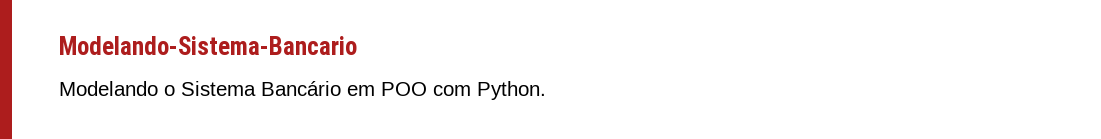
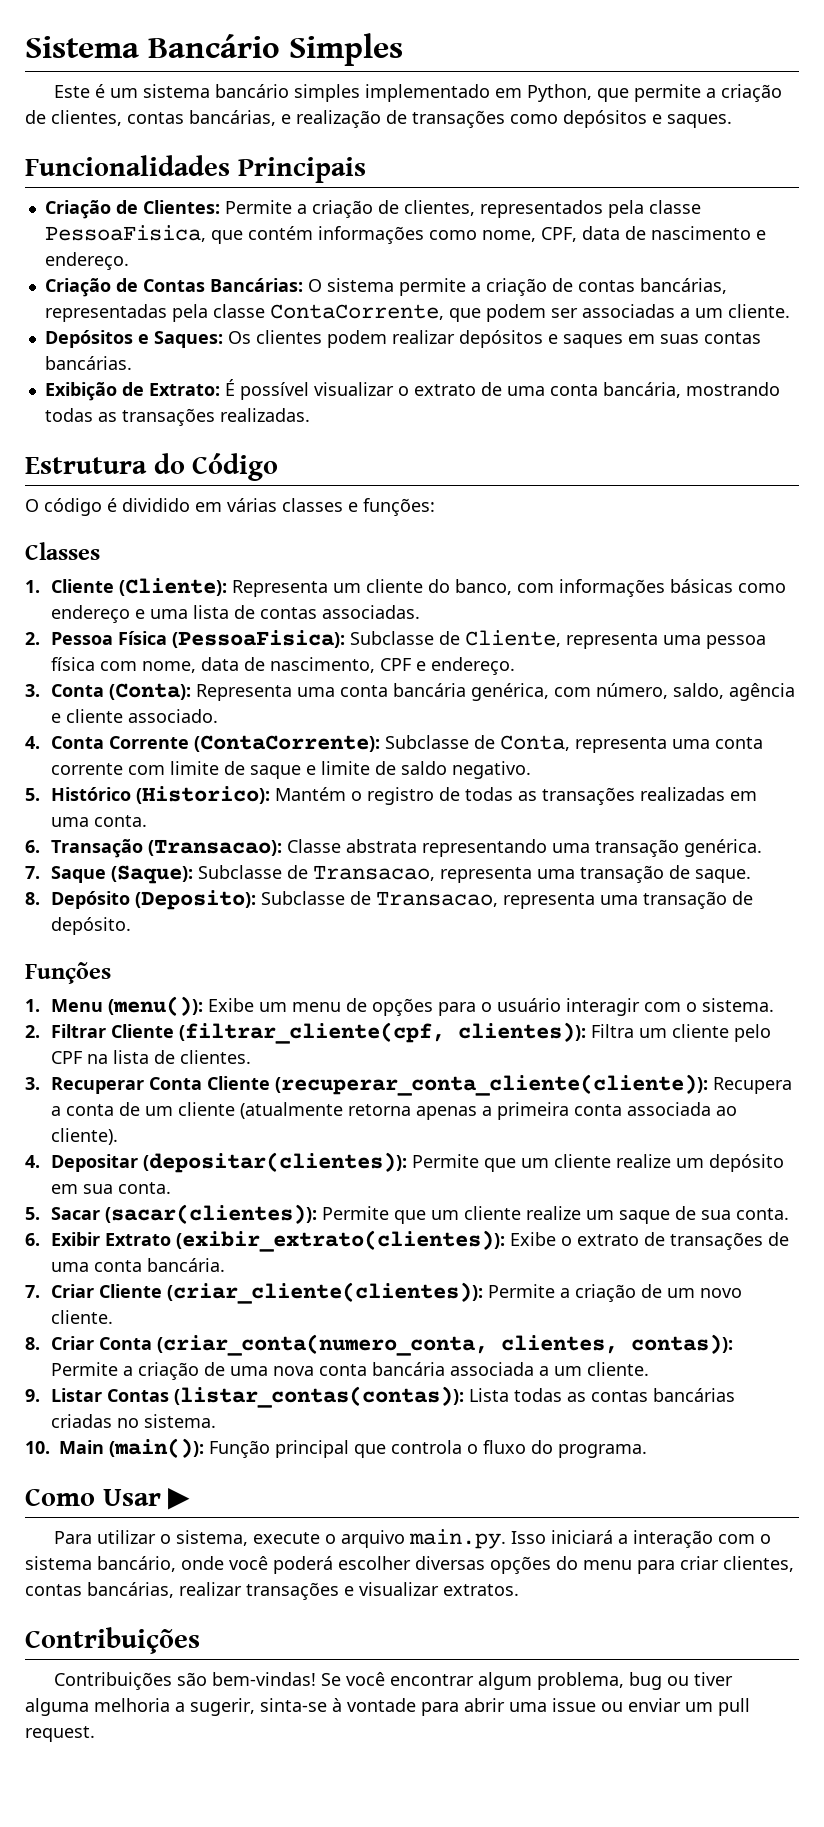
- Modelando-Sistema-Bancario
- Modelando o Sistema Bancário em POO com Python.
+ Sistema Bancário Simples
+ Este é um sistema bancário simples implementado em Python, que permite a criação de clientes, contas bancárias, e realização de transações como depósitos e saques.
+ Funcionalidades Principais
+ Criação de Clientes: Permite a criação de clientes, representados pela classe PessoaFisica, que contém informações como nome, CPF, data de nascimento e endereço.
+ Criação de Contas Bancárias: O sistema permite a criação de contas bancárias, representadas pela classe ContaCorrente, que podem ser associadas a um cliente.
+ Depósitos e Saques: Os clientes podem realizar depósitos e saques em suas contas bancárias.
+ Exibição de Extrato: É possível visualizar o extrato de uma conta bancária, mostrando todas as transações realizadas.
+ Estrutura do Código
+ O código é dividido em várias classes e funções:
+ Classes
+ 1. Cliente (Cliente): Representa um cliente do banco, com informações básicas como endereço e uma lista de contas associadas.
+ 2. Pessoa Física (PessoaFisica): Subclasse de Cliente, representa uma pessoa física com nome, data de nascimento, CPF e endereço.
+ 3. Conta (Conta): Representa uma conta bancária genérica, com número, saldo, agência e cliente associado.
+ 4. Conta Corrente (ContaCorrente): Subclasse de Conta, representa uma conta corrente com limite de saque e limite de saldo negativo.
+ 5. Histórico (Historico): Mantém o registro de todas as transações realizadas em uma conta.
+ 6. Transação (Transacao): Classe abstrata representando uma transação genérica.
+ 7. Saque (Saque): Subclasse de Transacao, representa uma transação de saque.
+ 8. Depósito (Deposito): Subclasse de Transacao, representa uma transação de depósito.
+ Funções
+ 1. Menu (menu()): Exibe um menu de opções para o usuário interagir com o sistema.
+ 2. Filtrar Cliente (filtrar_cliente(cpf, clientes)): Filtra um cliente pelo CPF na lista de clientes.
+ 3. Recuperar Conta Cliente (recuperar_conta_cliente(cliente)): Recupera a conta de um cliente (atualmente retorna apenas a primeira conta associada ao cliente).
+ 4. Depositar (depositar(clientes)): Permite que um cliente realize um depósito em sua conta.
+ 5. Sacar (sacar(clientes)): Permite que um cliente realize um saque de sua conta.
+ 6. Exibir Extrato (exibir_extrato(clientes)): Exibe o extrato de transações de uma conta bancária.
+ 7. Criar Cliente (criar_cliente(clientes)): Permite a criação de um novo cliente.
+ 8. Criar Conta (criar_conta(numero_conta, clientes, contas)): Permite a criação de uma nova conta bancária associada a um cliente.
+ 9. Listar Contas (listar_contas(contas)): Lista todas as contas bancárias criadas no sistema.
+ 10. Main (main()): Função principal que controla o fluxo do programa.
+ Como Usar ▶
+ Para utilizar o sistema, execute o arquivo main.py. Isso iniciará a interação com o sistema bancário, onde você poderá escolher diversas opções do menu para criar clientes, contas bancárias, realizar transações e visualizar extratos.
+ Contribuições
+ Contribuições são bem-vindas! Se você encontrar algum problema, bug ou tiver alguma melhoria a sugerir, sinta-se à vontade para abrir uma issue ou enviar um pull request.

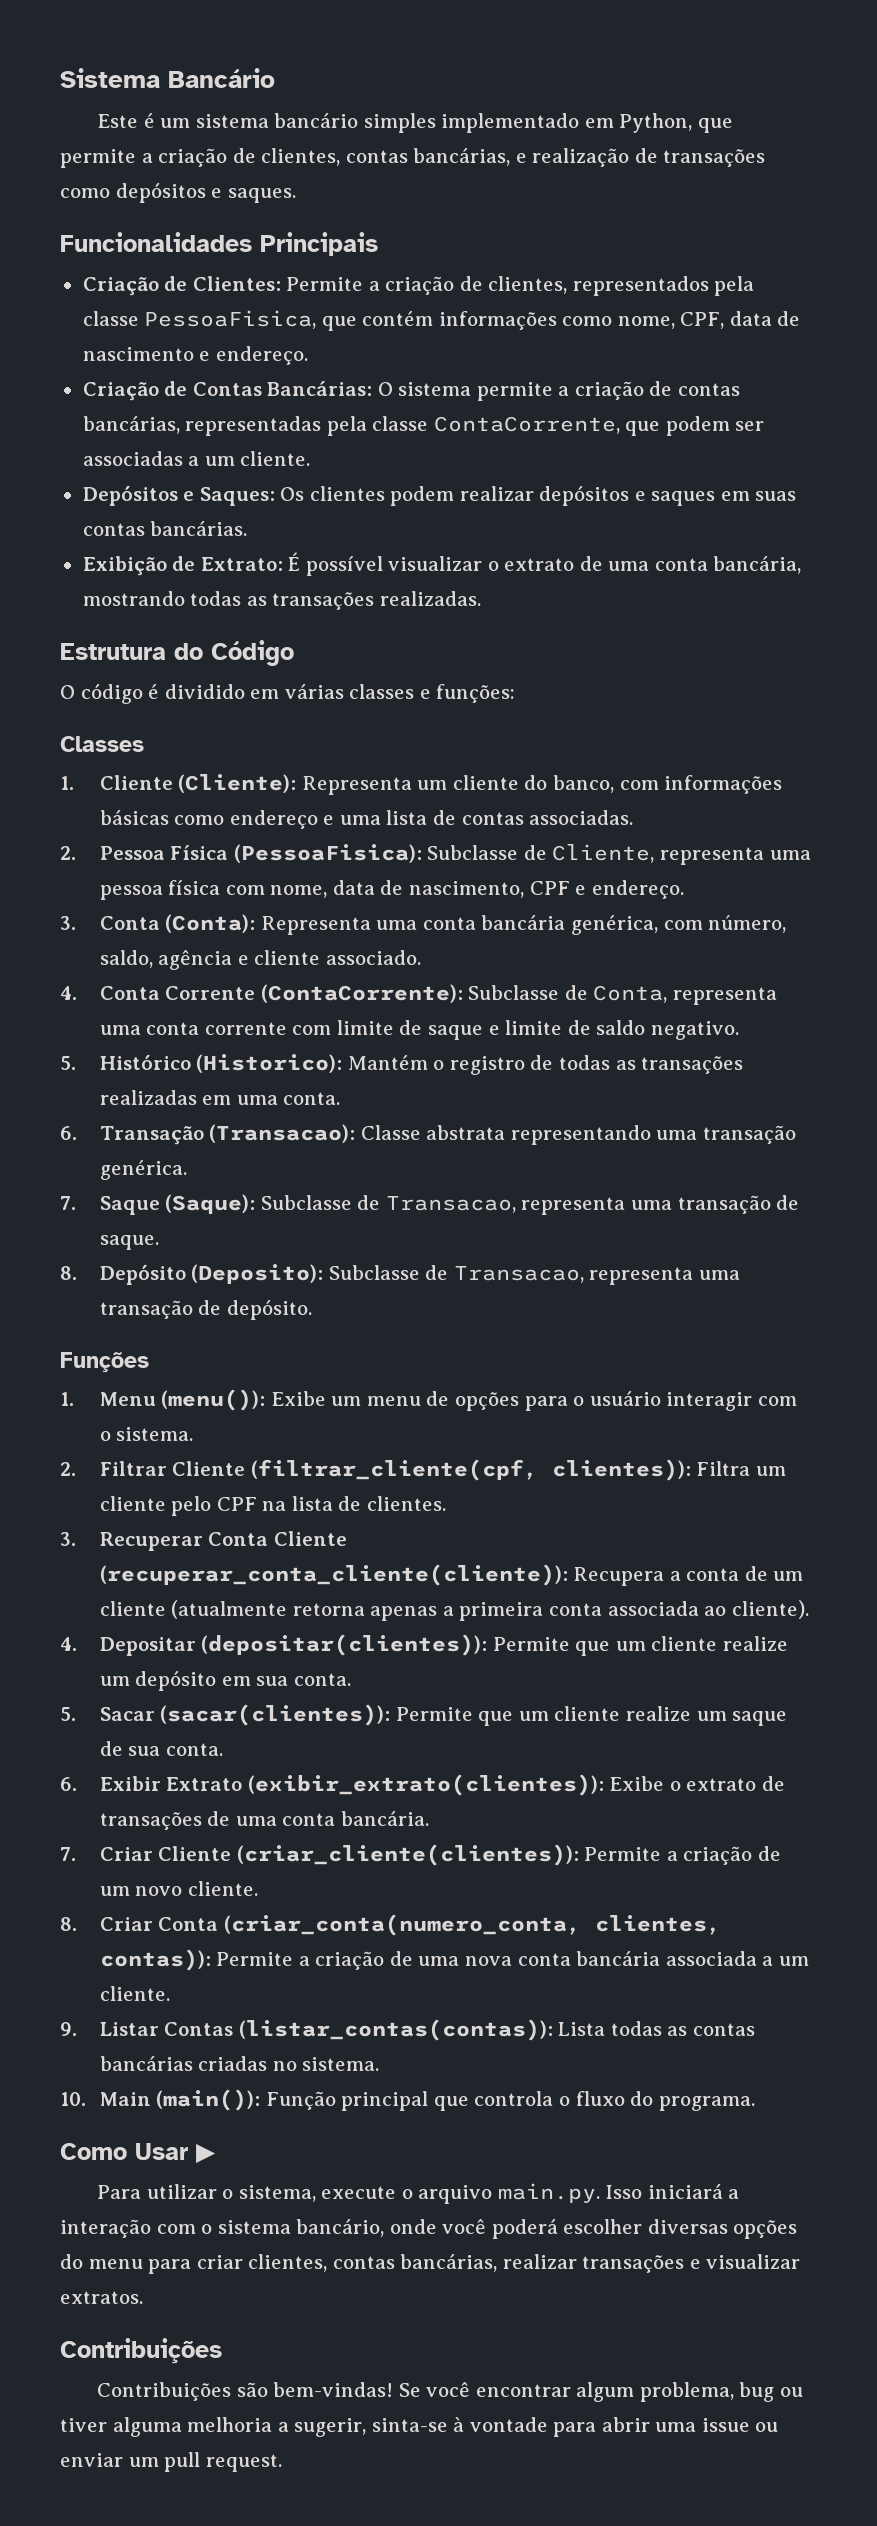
- Sistema Bancário Simples
+ Sistema Bancário

